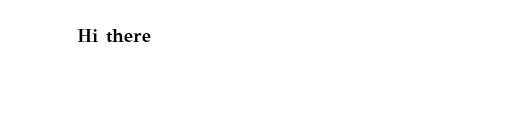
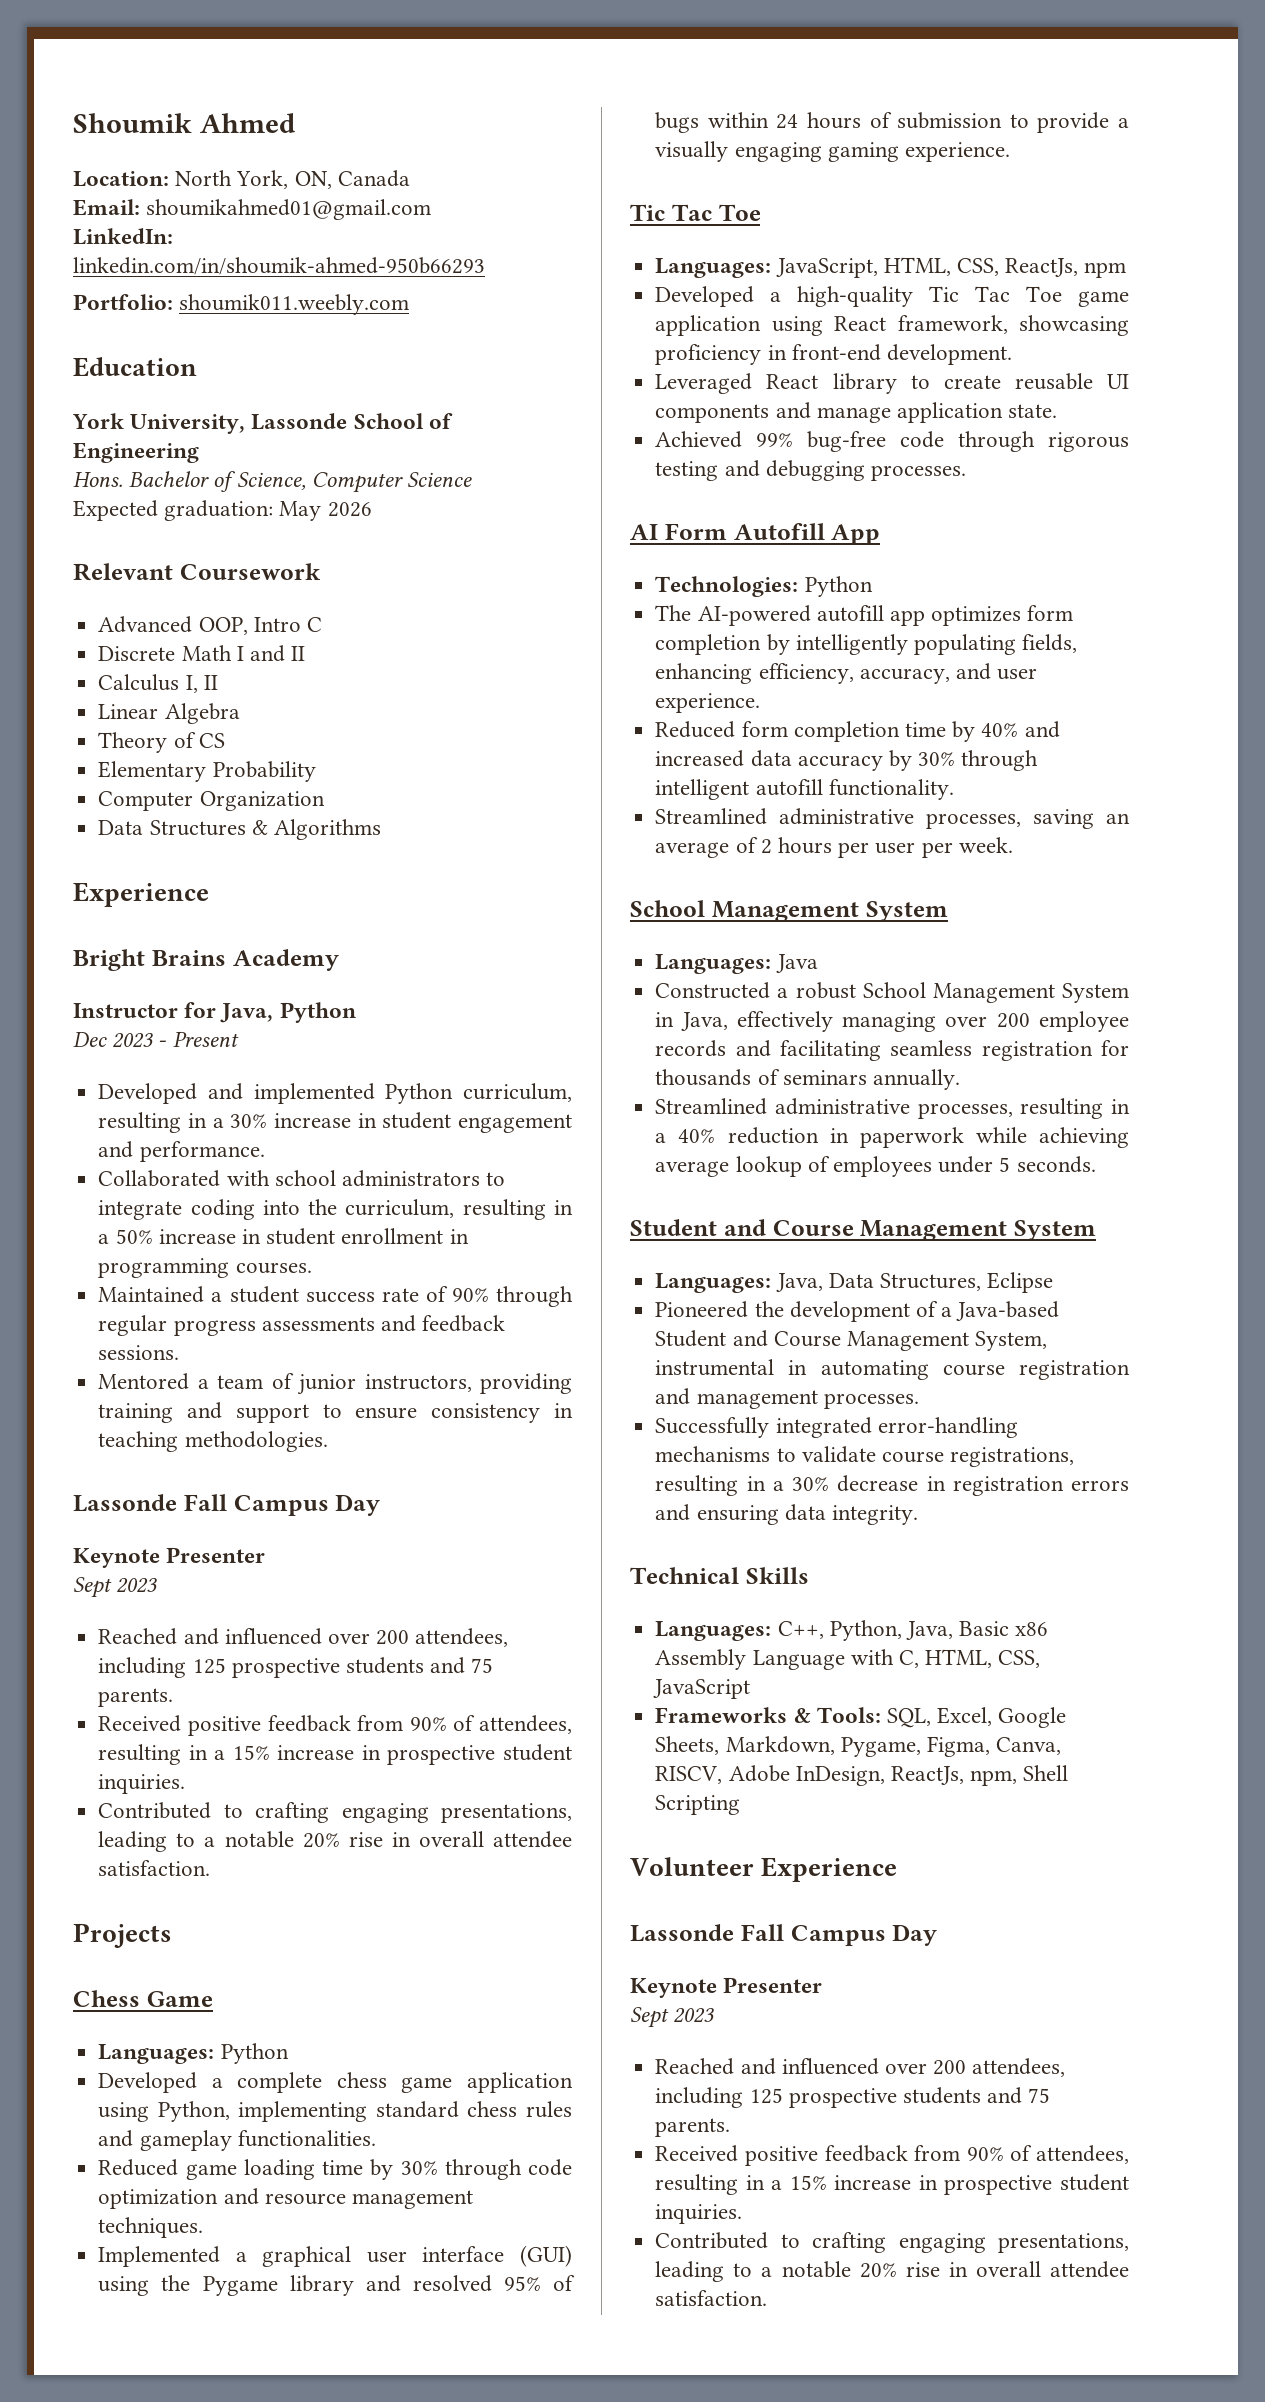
- Hi there
+ Shoumik Ahmed
+ Location: North York, ON, Canada
+ Email: shoumikahmed01@gmail.com
+ LinkedIn: linkedin.com/in/shoumik-ahmed-950b66293
+ Portfolio: shoumik011.weebly.com
+ Education
+ York University, Lassonde School of Engineering
+ Hons. Bachelor of Science, Computer Science
+ Expected graduation: May 2026
+ Relevant Coursework
+ Advanced OOP, Intro C
+ Discrete Math I and II
+ Calculus I, II
+ Linear Algebra
+ Theory of CS
+ Elementary Probability
+ Computer Organization
+ Data Structures & Algorithms
+ Experience
+ Bright Brains Academy
+ Instructor for Java, Python
+ Dec 2023 - Present
+ Developed and implemented Python curriculum, resulting in a 30% increase in student engagement and performance.
+ Collaborated with school administrators to integrate coding into the curriculum, resulting in a 50% increase in student enrollment in programming courses.
+ Maintained a student success rate of 90% through regular progress assessments and feedback sessions.
+ Mentored a team of junior instructors, providing training and support to ensure consistency in teaching methodologies.
+ Lassonde Fall Campus Day
+ Keynote Presenter
+ Sept 2023
+ Reached and influenced over 200 attendees, including 125 prospective students and 75 parents.
+ Received positive feedback from 90% of attendees, resulting in a 15% increase in prospective student inquiries.
+ Contributed to crafting engaging presentations, leading to a notable 20% rise in overall attendee satisfaction.
+ Projects
+ Chess Game
+ Languages: Python
+ Developed a complete chess game application using Python, implementing standard chess rules and gameplay functionalities.
+ Reduced game loading time by 30% through code optimization and resource management techniques.
+ Implemented a graphical user interface (GUI) using the Pygame library and resolved 95% of bugs within 24 hours of submission to provide a visually engaging gaming experience.
+ Tic Tac Toe
+ Languages: JavaScript, HTML, CSS, ReactJs, npm
+ Developed a high-quality Tic Tac Toe game application using React framework, showcasing proficiency in front-end development.
+ Leveraged React library to create reusable UI components and manage application state.
+ Achieved 99% bug-free code through rigorous testing and debugging processes.
+ AI Form Autofill App
+ Technologies: Python
+ The AI-powered autofill app optimizes form completion by intelligently populating fields, enhancing efficiency, accuracy, and user experience.
+ Reduced form completion time by 40% and increased data accuracy by 30% through intelligent autofill functionality.
+ Streamlined administrative processes, saving an average of 2 hours per user per week.
+ School Management System
+ Languages: Java
+ Constructed a robust School Management System in Java, effectively managing over 200 employee records and facilitating seamless registration for thousands of seminars annually.
+ Streamlined administrative processes, resulting in a 40% reduction in paperwork while achieving average lookup of employees under 5 seconds.
+ Student and Course Management System
+ Languages: Java, Data Structures, Eclipse
+ Pioneered the development of a Java-based Student and Course Management System, instrumental in automating course registration and management processes.
+ Successfully integrated error-handling mechanisms to validate course registrations, resulting in a 30% decrease in registration errors and ensuring data integrity.
+ Technical Skills
+ Languages: C++, Python, Java, Basic x86 Assembly Language with C, HTML, CSS, JavaScript
+ Frameworks & Tools: SQL, Excel, Google Sheets, Markdown, Pygame, Figma, Canva, RISCV, Adobe InDesign, ReactJs, npm, Shell Scripting
+ Volunteer Experience
+ Lassonde Fall Campus Day
+ Keynote Presenter
+ Sept 2023
+ Reached and influenced over 200 attendees, including 125 prospective students and 75 parents.
+ Received positive feedback from 90% of attendees, resulting in a 15% increase in prospective student inquiries.
+ Contributed to crafting engaging presentations, leading to a notable 20% rise in overall attendee satisfaction.

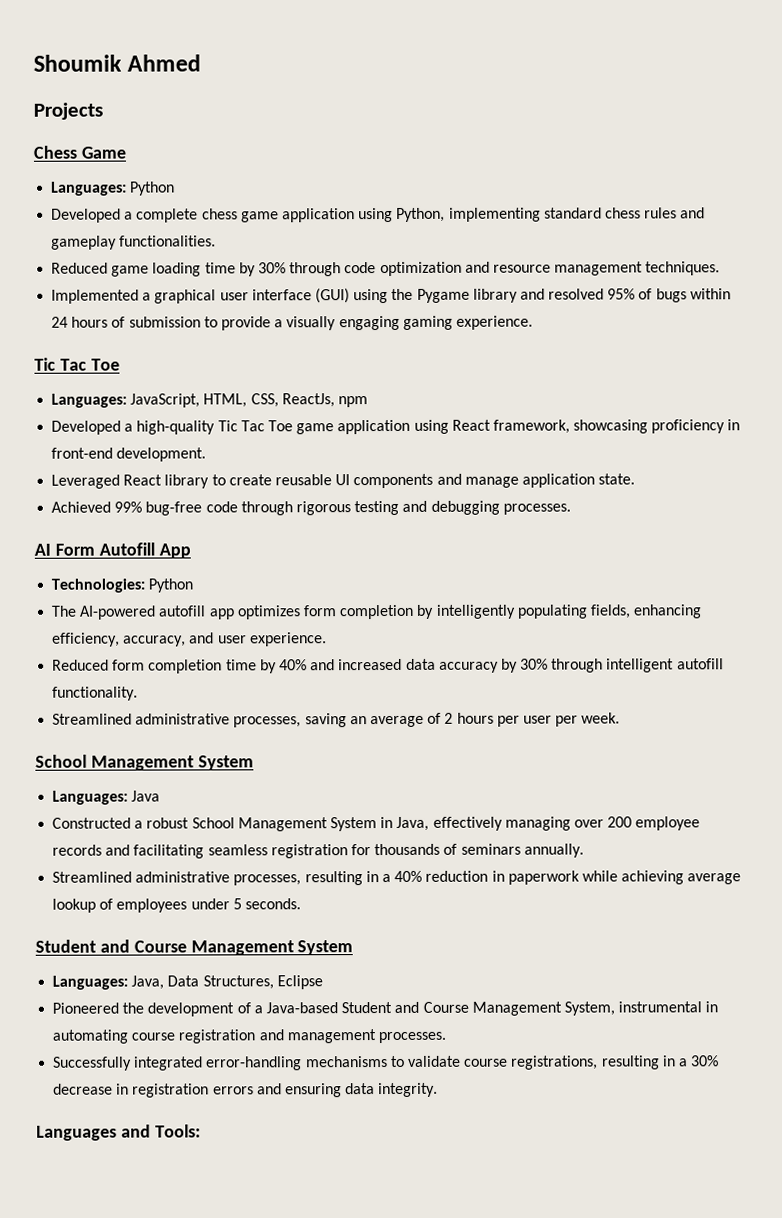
- Location: North York, ON, Canada
- Email: shoumikahmed01@gmail.com
- LinkedIn: linkedin.com/in/shoumik-ahmed-950b66293
- Portfolio: shoumik011.weebly.com
- Education
- York University, Lassonde School of Engineering
- Hons. Bachelor of Science, Computer Science
- Expected graduation: May 2026
- Relevant Coursework
- Advanced OOP, Intro C
- Discrete Math I and II
- Calculus I, II
- Linear Algebra
- Theory of CS
- Elementary Probability
- Computer Organization
- Data Structures & Algorithms
- Experience
- Bright Brains Academy
- Instructor for Java, Python
- Dec 2023 - Present
- Developed and implemented Python curriculum, resulting in a 30% increase in student engagement and performance.
- Collaborated with school administrators to integrate coding into the curriculum, resulting in a 50% increase in student enrollment in programming courses.
- Maintained a student success rate of 90% through regular progress assessments and feedback sessions.
- Mentored a team of junior instructors, providing training and support to ensure consistency in teaching methodologies.
- Lassonde Fall Campus Day
- Keynote Presenter
- Sept 2023
- Reached and influenced over 200 attendees, including 125 prospective students and 75 parents.
- Received positive feedback from 90% of attendees, resulting in a 15% increase in prospective student inquiries.
- Contributed to crafting engaging presentations, leading to a notable 20% rise in overall attendee satisfaction.
- Technical Skills
- Languages: C++, Python, Java, Basic x86 Assembly Language with C, HTML, CSS, JavaScript
- Frameworks & Tools: SQL, Excel, Google Sheets, Markdown, Pygame, Figma, Canva, RISCV, Adobe InDesign, ReactJs, npm, Shell Scripting
- Volunteer Experience
- Lassonde Fall Campus Day
- Keynote Presenter
- Sept 2023
- Reached and influenced over 200 attendees, including 125 prospective students and 75 parents.
- Received positive feedback from 90% of attendees, resulting in a 15% increase in prospective student inquiries.
- Contributed to crafting engaging presentations, leading to a notable 20% rise in overall attendee satisfaction.
+ Languages and Tools:

